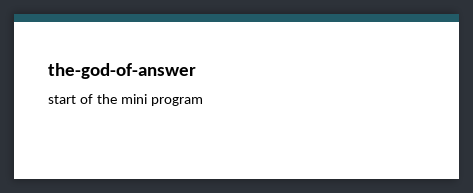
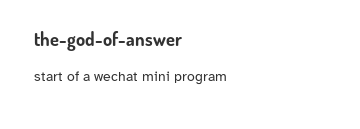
- start of the mini program
+ start of a wechat mini program

